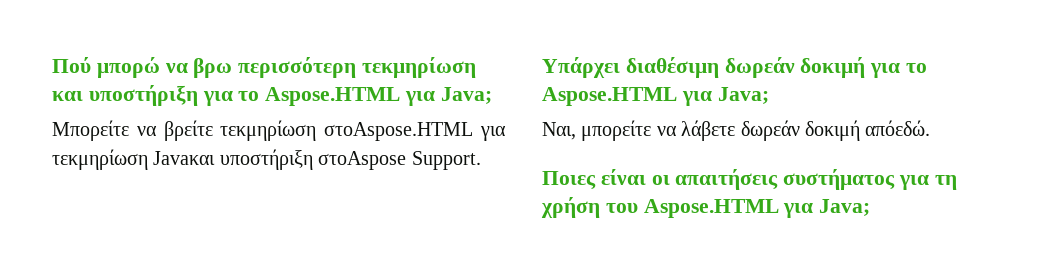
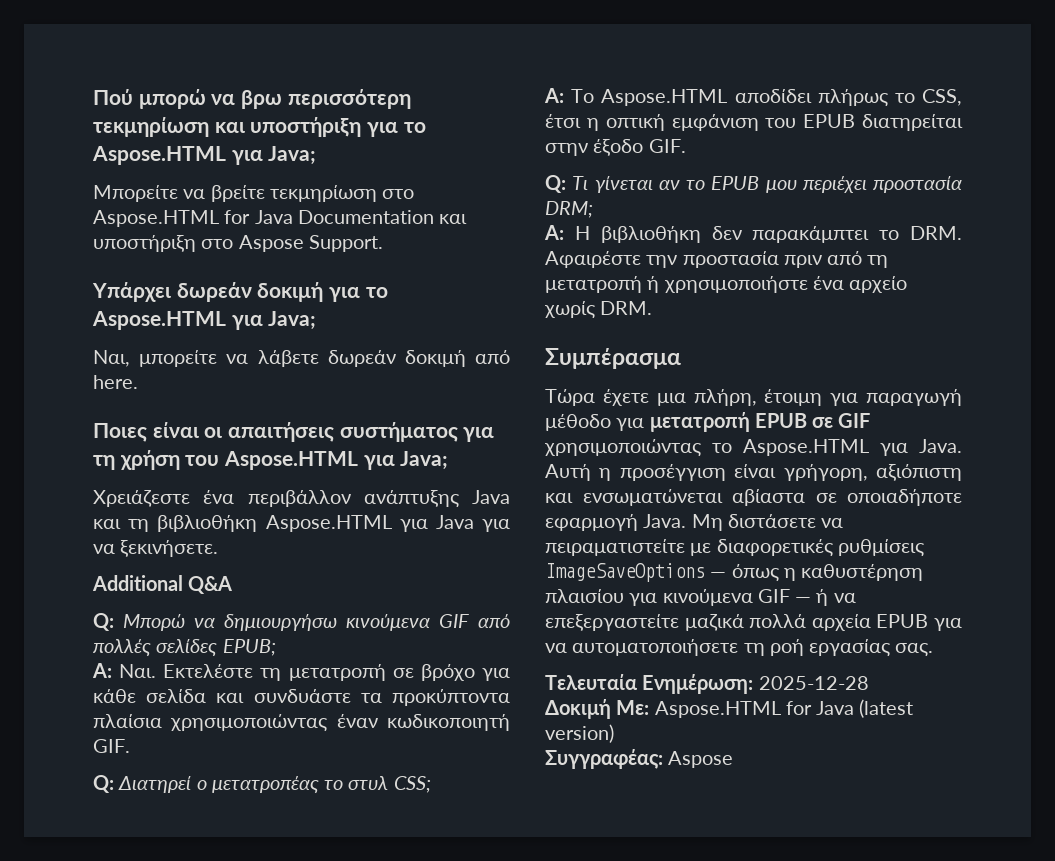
- Μπορείτε να βρείτε τεκμηρίωση στοAspose.HTML για τεκμηρίωση Javaκαι υποστήριξη στοAspose Support.
+ Μπορείτε να βρείτε τεκμηρίωση στο Aspose.HTML for Java Documentation και υποστήριξη στο Aspose Support.
- Υπάρχει διαθέσιμη δωρεάν δοκιμή για το Aspose.HTML για Java;
+ Υπάρχει δωρεάν δοκιμή για το Aspose.HTML για Java;
- Ναι, μπορείτε να λάβετε δωρεάν δοκιμή απόεδώ.
+ Ναι, μπορείτε να λάβετε δωρεάν δοκιμή από here.
+ Χρειάζεστε ένα περιβάλλον ανάπτυξης Java και τη βιβλιοθήκη Aspose.HTML για Java για να ξεκινήσετε.
+ Additional Q&A
+ Q: Μπορώ να δημιουργήσω κινούμενα GIF από πολλές σελίδες EPUB;
+ A: Ναι. Εκτελέστε τη μετατροπή σε βρόχο για κάθε σελίδα και συνδυάστε τα προκύπτοντα πλαίσια χρησιμοποιώντας έναν κωδικοποιητή GIF.
+ Q: Διατηρεί ο μετατροπέας το στυλ CSS;
+ A: Το Aspose.HTML αποδίδει πλήρως το CSS, έτσι η οπτική εμφάνιση του EPUB διατηρείται στην έξοδο GIF.
+ Q: Τι γίνεται αν το EPUB μου περιέχει προστασία DRM;
+ A: Η βιβλιοθήκη δεν παρακάμπτει το DRM. Αφαιρέστε την προστασία πριν από τη μετατροπή ή χρησιμοποιήστε ένα αρχείο χωρίς DRM.
+ Συμπέρασμα
+ Τώρα έχετε μια πλήρη, έτοιμη για παραγωγή μέθοδο για μετατροπή EPUB σε GIF χρησιμοποιώντας το Aspose.HTML για Java. Αυτή η προσέγγιση είναι γρήγορη, αξιόπιστη και ενσωματώνεται αβίαστα σε οποιαδήποτε εφαρμογή Java. Μη διστάσετε να πειραματιστείτε με διαφορετικές ρυθμίσεις ImageSaveOptions — όπως η καθυστέρηση πλαισίου για κινούμενα GIF — ή να επεξεργαστείτε μαζικά πολλά αρχεία EPUB για να αυτοματοποιήσετε τη ροή εργασίας σας.
+ Τελευταία Ενημέρωση: 2025-12-28
+ Δοκιμή Με: Aspose.HTML for Java (latest version)
+ Συγγραφέας: Aspose

